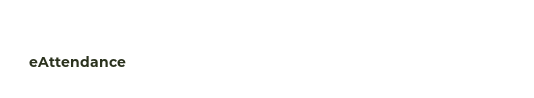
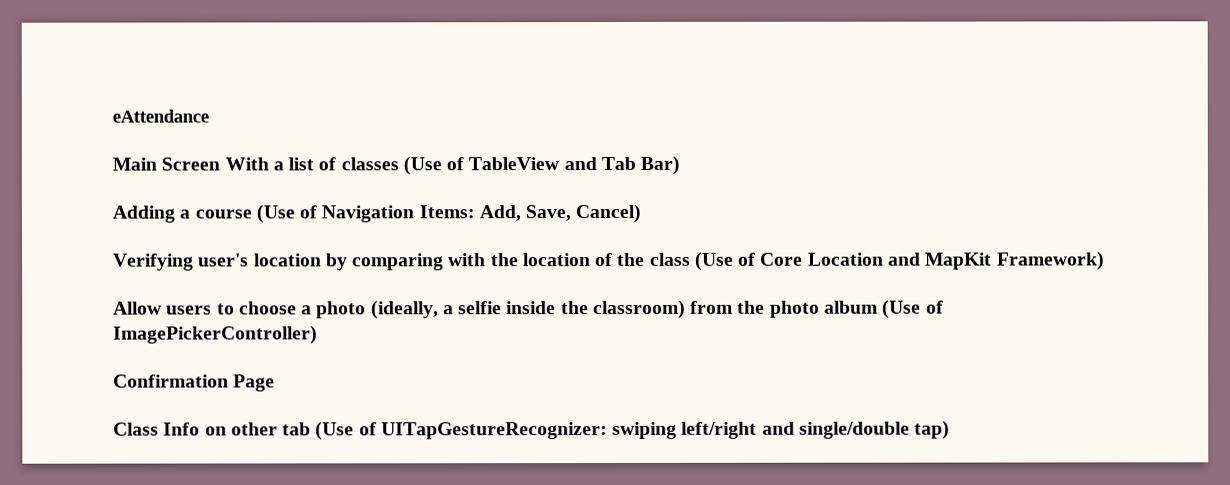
+ Main Screen With a list of classes (Use of TableView and Tab Bar)
+ Adding a course (Use of Navigation Items: Add, Save, Cancel)
+ Verifying user's location by comparing with the location of the class (Use of Core Location and MapKit Framework)
+ Allow users to choose a photo (ideally, a selfie inside the classroom) from the photo album (Use of ImagePickerController)
+ Confirmation Page
+ Class Info on other tab (Use of UITapGestureRecognizer: swiping left/right and single/double tap)

